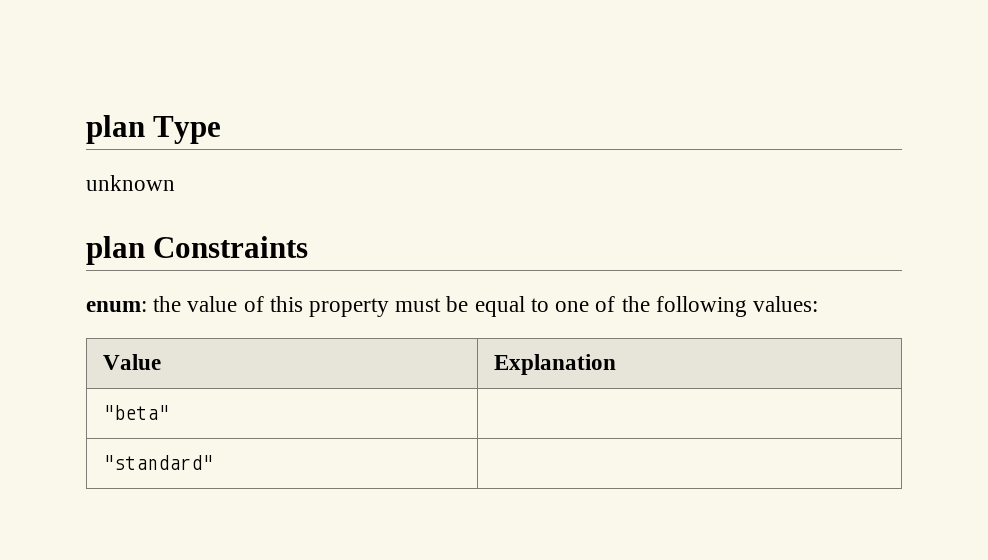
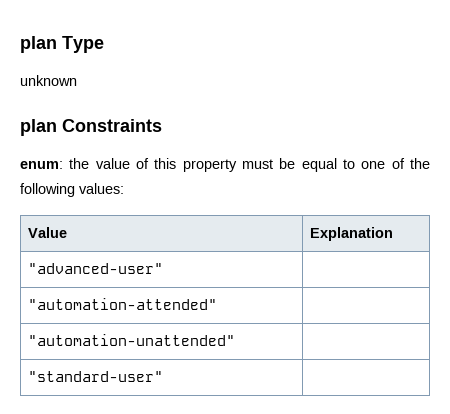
- "beta" |
- "standard" |
+ "advanced-user" |
+ "automation-attended" |
+ "automation-unattended" |
+ "standard-user" |

